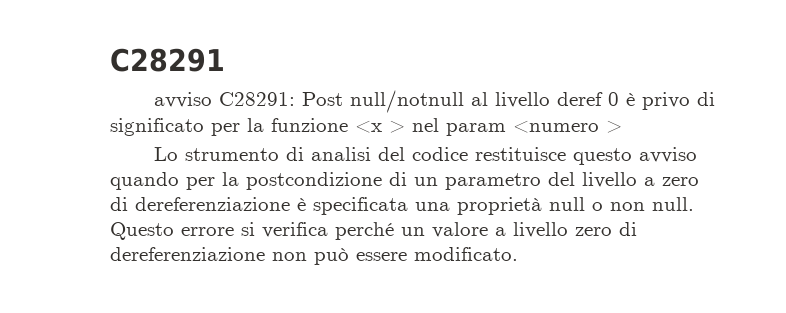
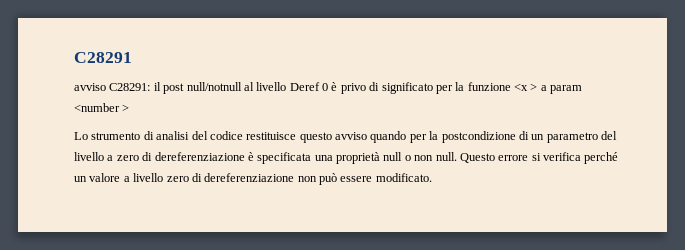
- avviso C28291: Post null/notnull al livello deref 0 è privo di significato per la funzione <x > nel param <numero >
+ avviso C28291: il post null/notnull al livello Deref 0 è privo di significato per la funzione <x > a param <number >

